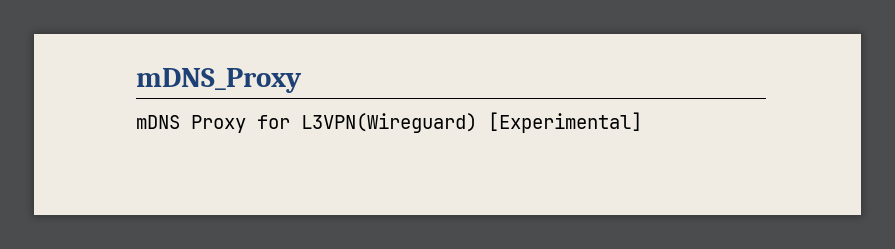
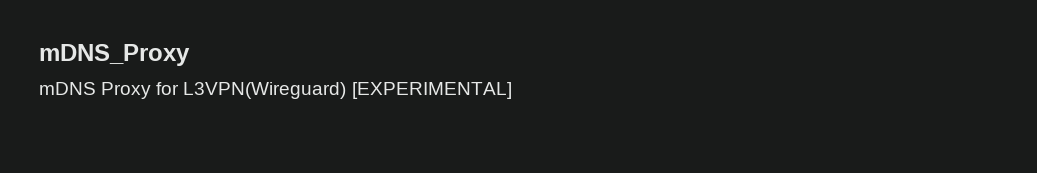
- mDNS Proxy for L3VPN(Wireguard) [Experimental]
+ mDNS Proxy for L3VPN(Wireguard) [EXPERIMENTAL]

